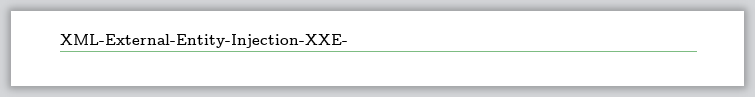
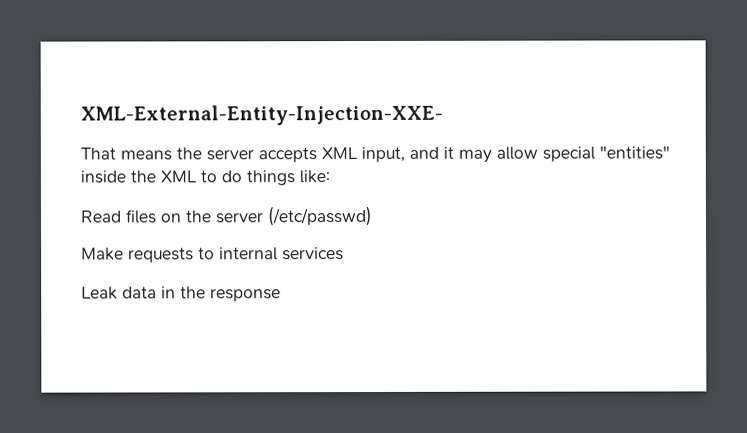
+ That means the server accepts XML input, and it may allow special "entities" inside the XML to do things like:
+ Read files on the server (/etc/passwd)
+ Make requests to internal services
+ Leak data in the response

